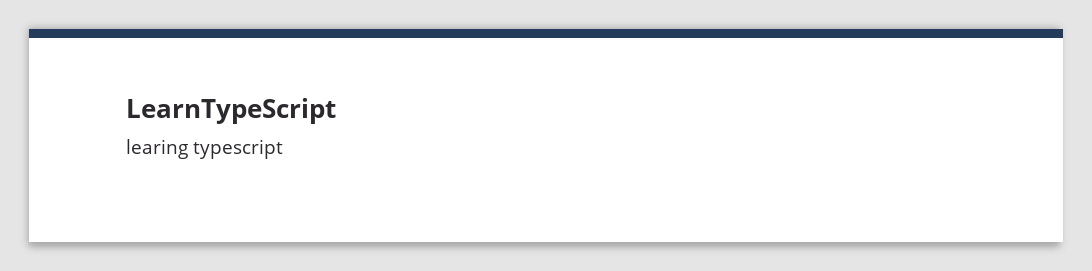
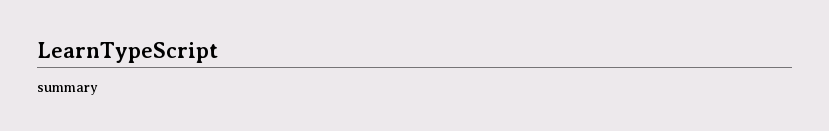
- learing typescript
+ summary

